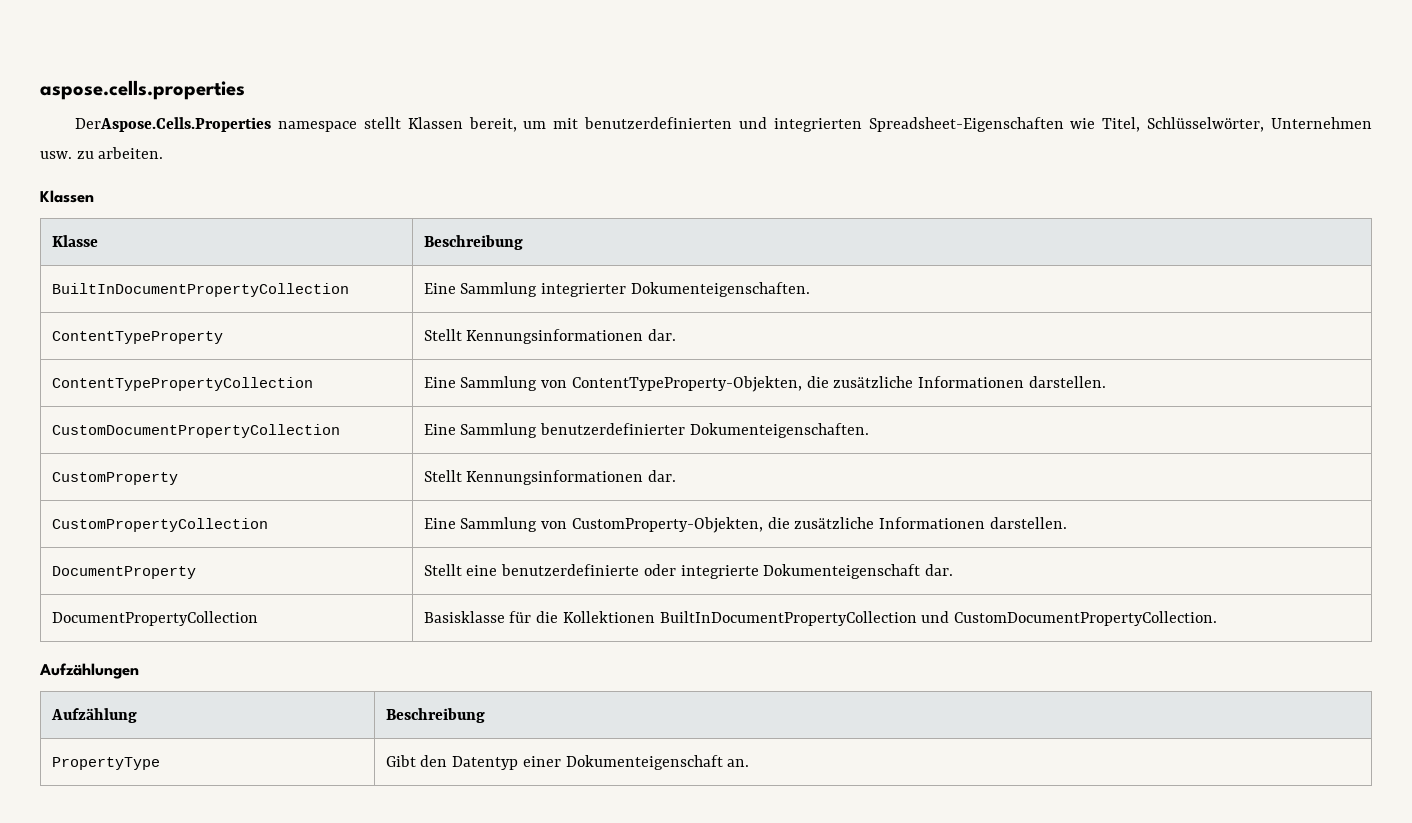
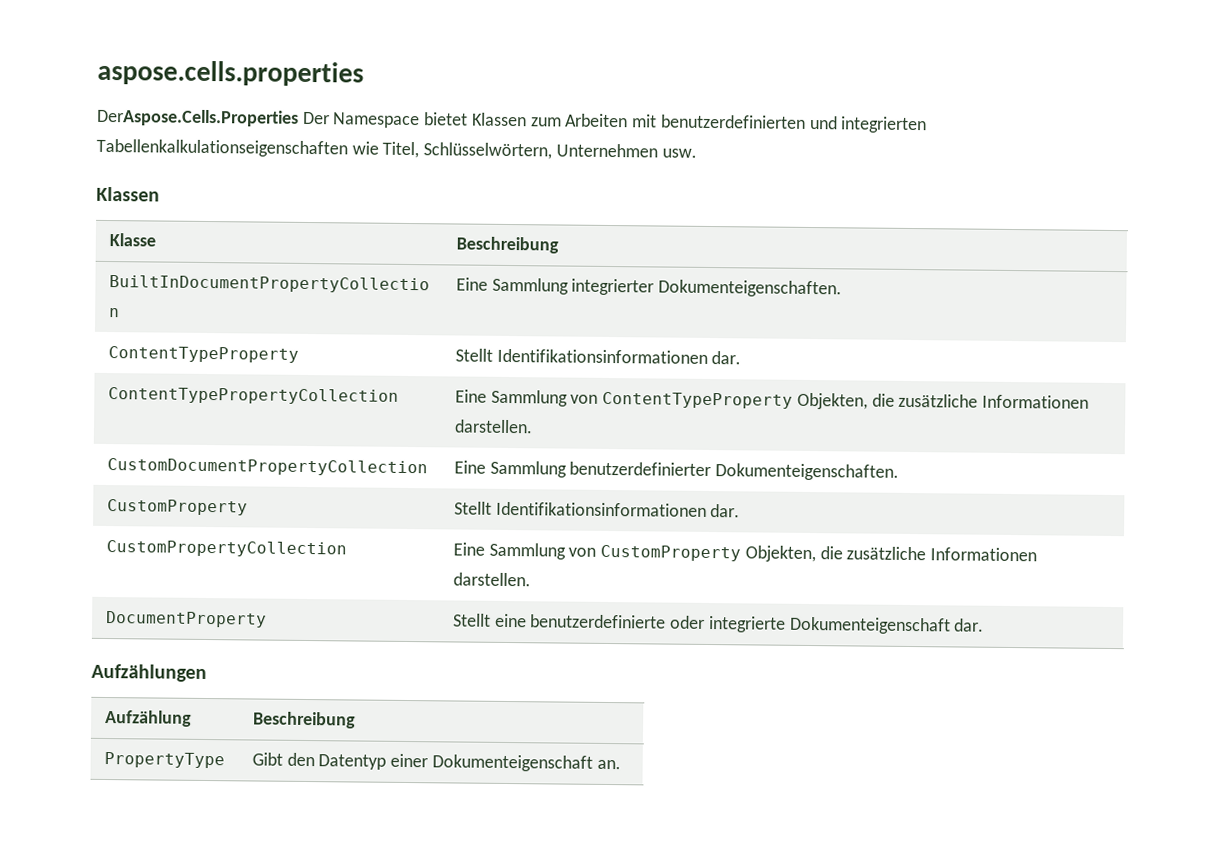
- DerAspose.Cells.Properties namespace stellt Klassen bereit, um mit benutzerdefinierten und integrierten Spreadsheet-Eigenschaften wie Titel, Schlüsselwörter, Unternehmen usw. zu arbeiten.
+ DerAspose.Cells.Properties Der Namespace bietet Klassen zum Arbeiten mit benutzerdefinierten und integrierten Tabellenkalkulationseigenschaften wie Titel, Schlüsselwörtern, Unternehmen usw.
- ContentTypeProperty | Stellt Kennungsinformationen dar.
+ ContentTypeProperty | Stellt Identifikationsinformationen dar.
- ContentTypePropertyCollection | Eine Sammlung von ContentTypeProperty-Objekten, die zusätzliche Informationen darstellen.
+ ContentTypePropertyCollection | Eine Sammlung von ContentTypeProperty Objekten, die zusätzliche Informationen darstellen.
- CustomProperty | Stellt Kennungsinformationen dar.
+ CustomProperty | Stellt Identifikationsinformationen dar.
- CustomPropertyCollection | Eine Sammlung von CustomProperty-Objekten, die zusätzliche Informationen darstellen.
+ CustomPropertyCollection | Eine Sammlung von CustomProperty Objekten, die zusätzliche Informationen darstellen.
- DocumentPropertyCollection | Basisklasse für die Kollektionen BuiltInDocumentPropertyCollection und CustomDocumentPropertyCollection.

